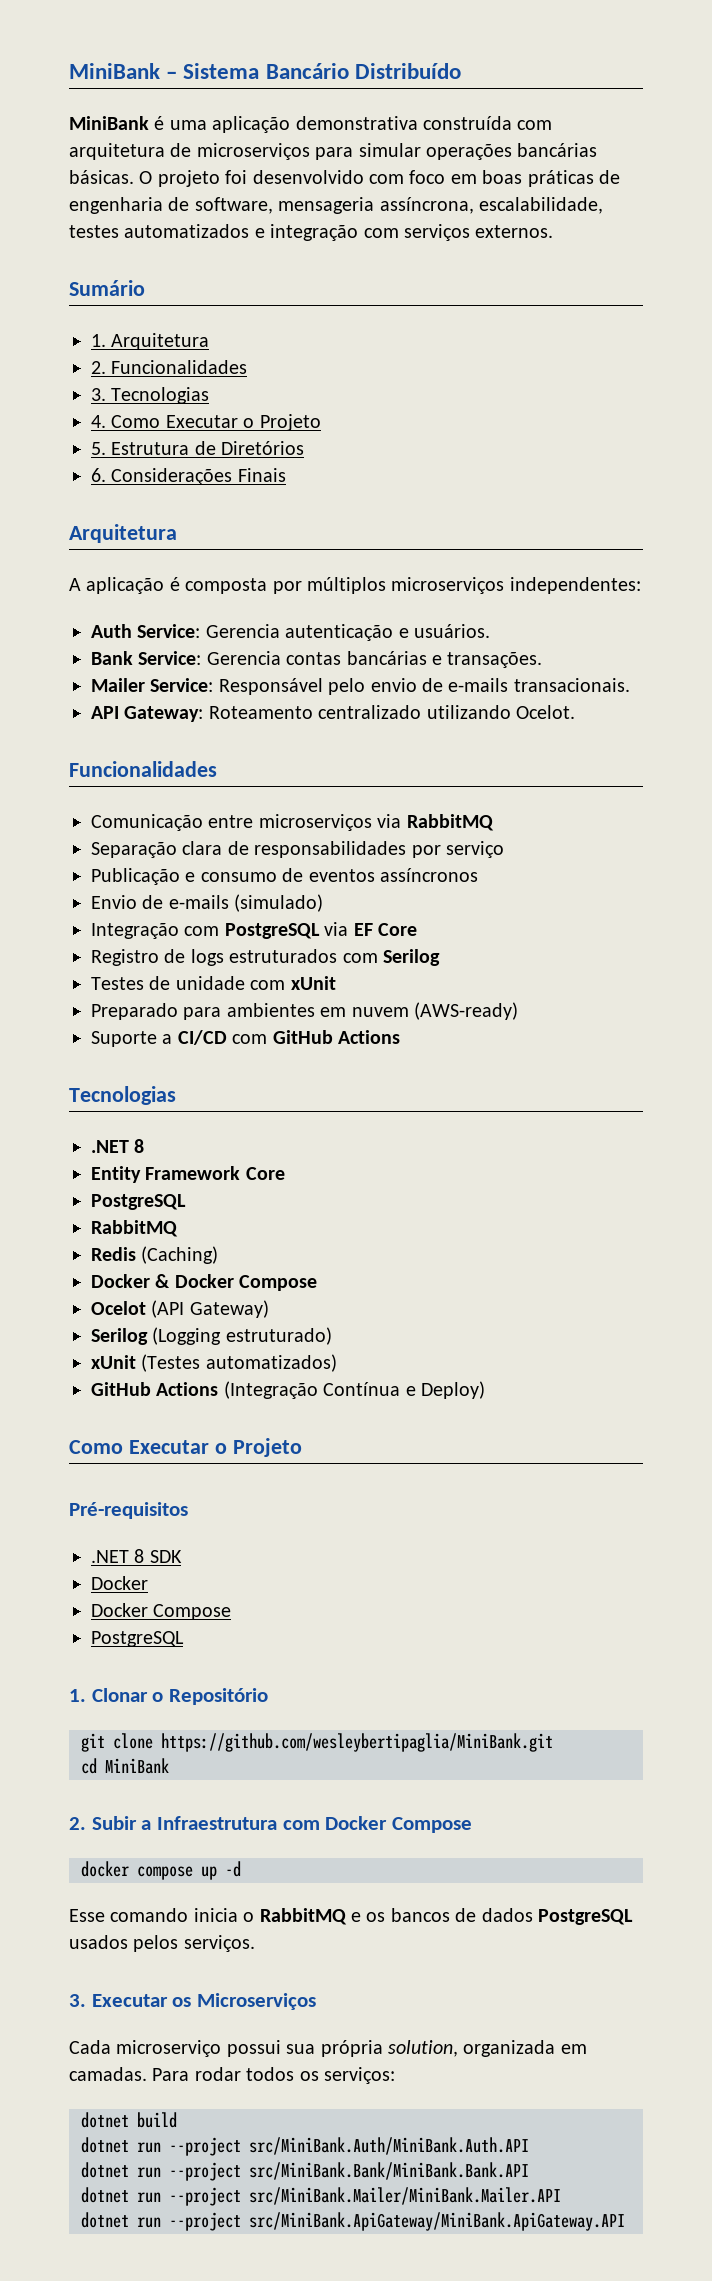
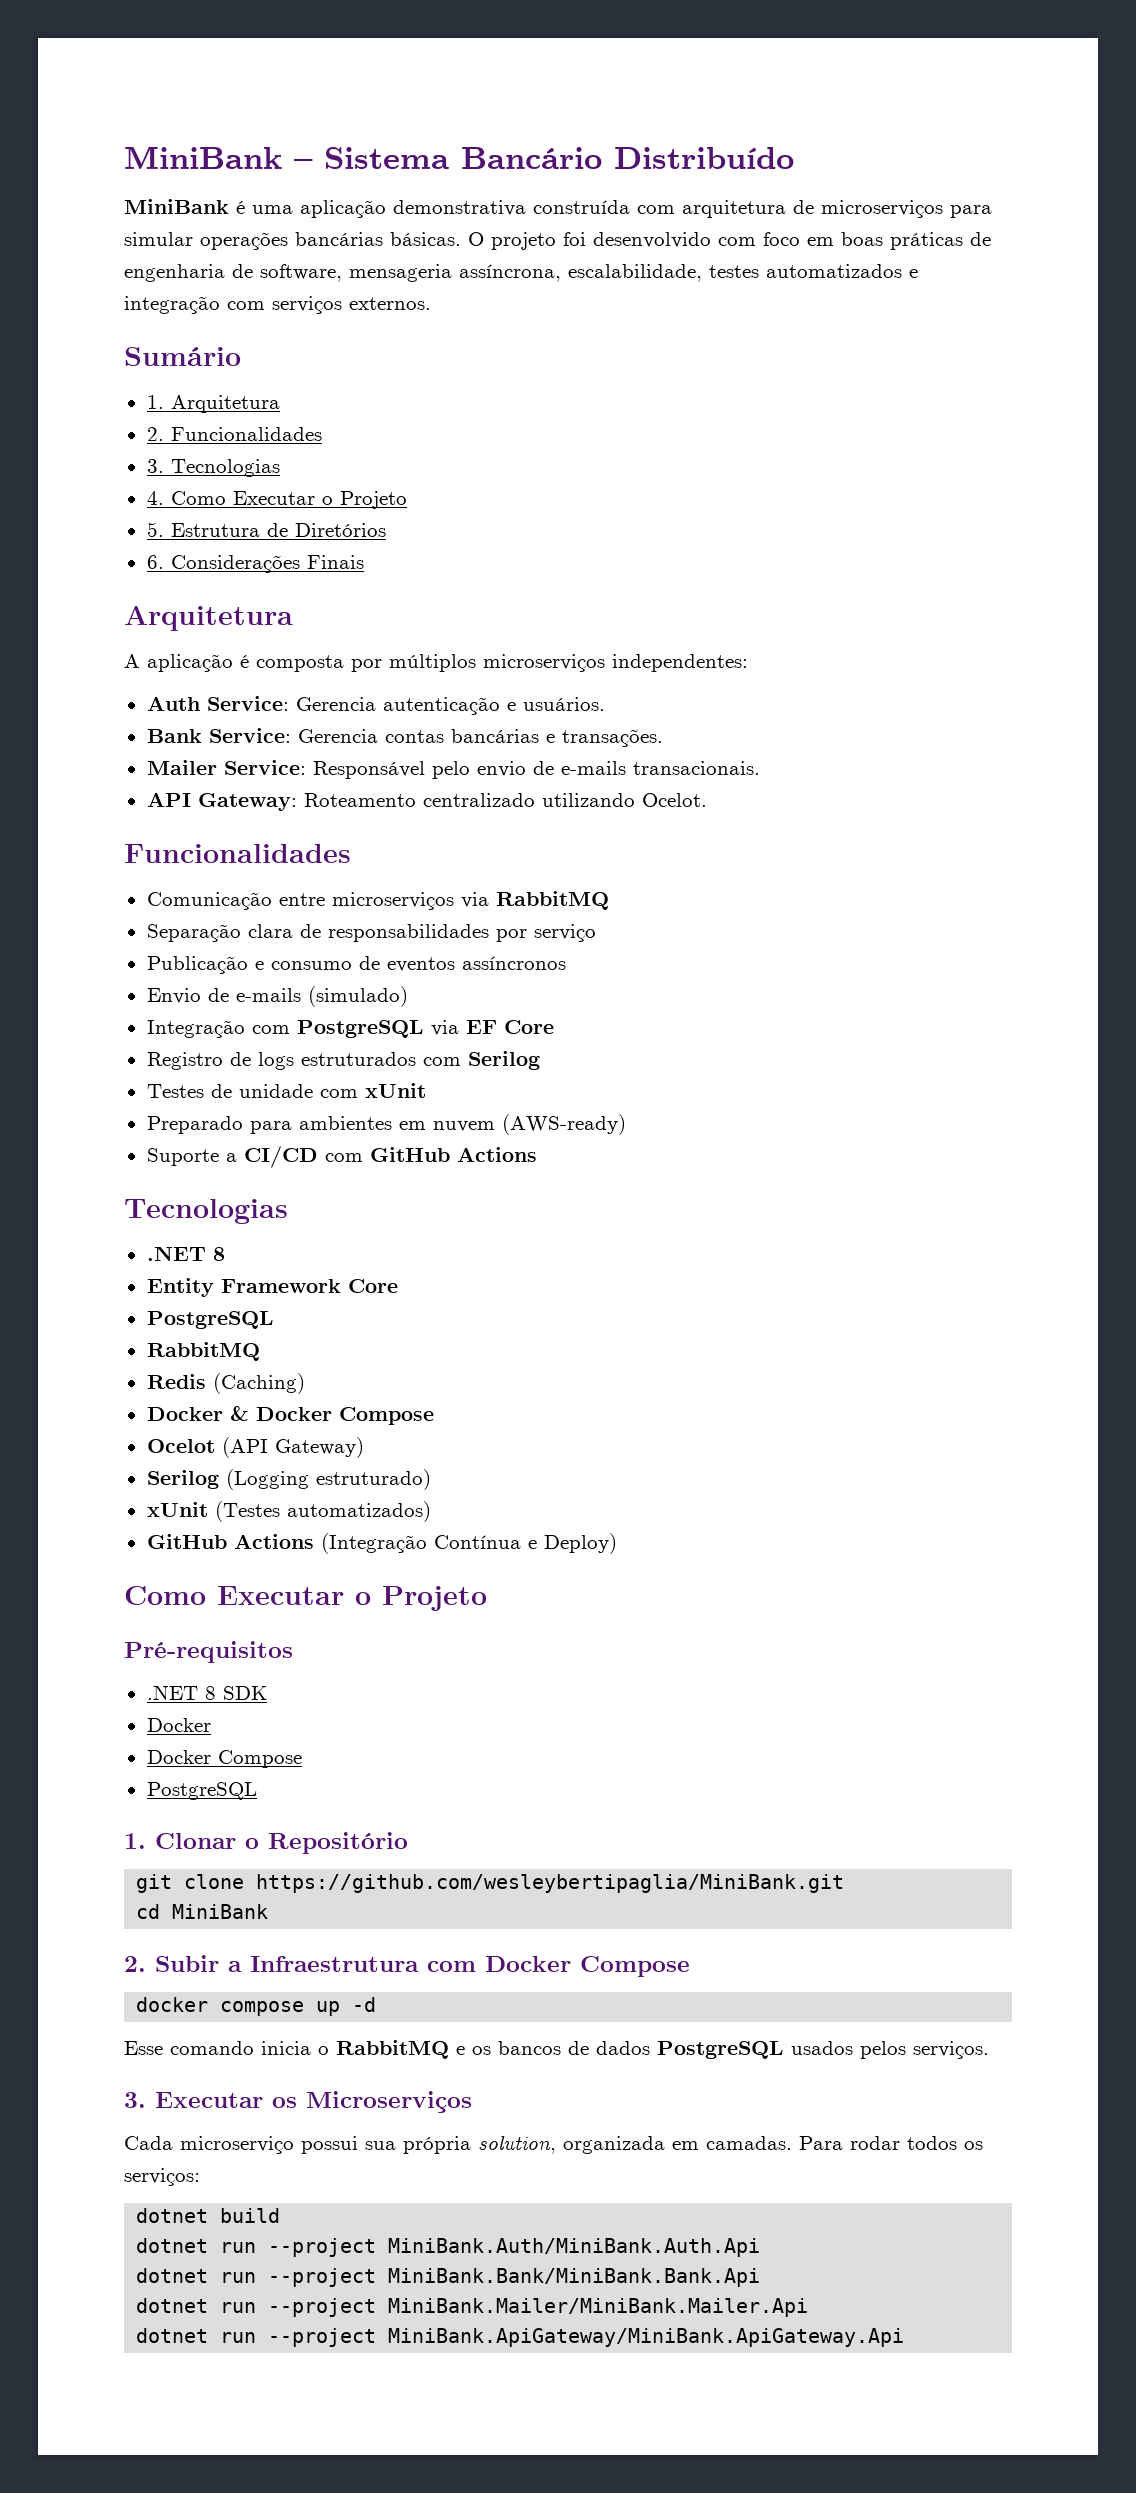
- dotnet run --project src/MiniBank.Auth/MiniBank.Auth.API
- dotnet run --project src/MiniBank.Bank/MiniBank.Bank.API
- dotnet run --project src/MiniBank.Mailer/MiniBank.Mailer.API
- dotnet run --project src/MiniBank.ApiGateway/MiniBank.ApiGateway.API
+ dotnet run --project MiniBank.Auth/MiniBank.Auth.Api
+ dotnet run --project MiniBank.Bank/MiniBank.Bank.Api
+ dotnet run --project MiniBank.Mailer/MiniBank.Mailer.Api
+ dotnet run --project MiniBank.ApiGateway/MiniBank.ApiGateway.Api

